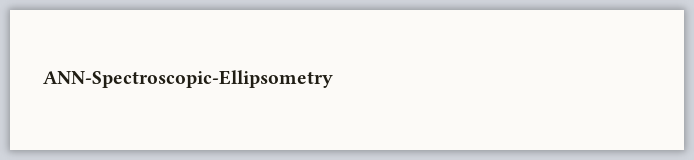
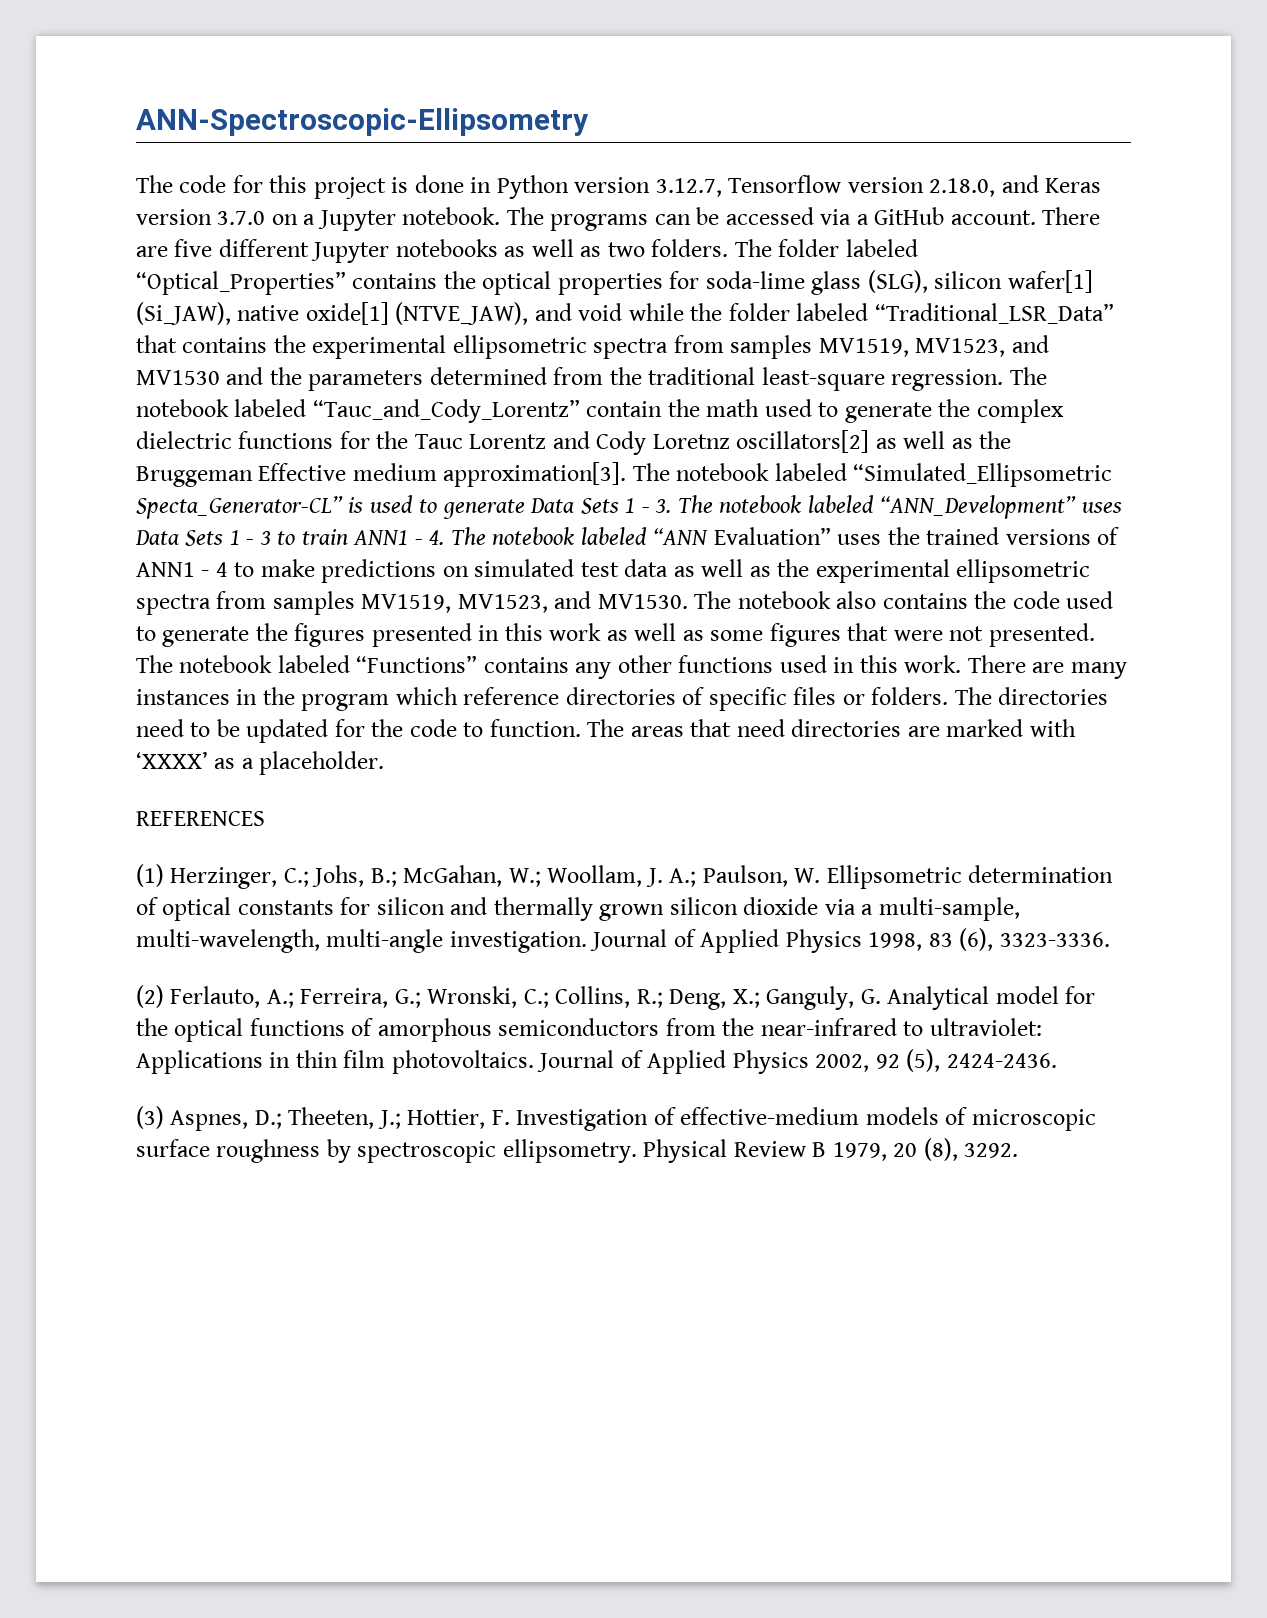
+ The code for this project is done in Python version 3.12.7, Tensorflow version 2.18.0, and Keras version 3.7.0 on a Jupyter notebook. The programs can be accessed via a GitHub account. There are five different Jupyter notebooks as well as two folders. The folder labeled “Optical_Properties” contains the optical properties for soda-lime glass (SLG), silicon wafer[1] (Si_JAW), native oxide[1] (NTVE_JAW), and void while the folder labeled “Traditional_LSR_Data” that contains the experimental ellipsometric spectra from samples MV1519, MV1523, and MV1530 and the parameters determined from the traditional least-square regression. The notebook labeled “Tauc_and_Cody_Lorentz” contain the math used to generate the complex dielectric functions for the Tauc Lorentz and Cody Loretnz oscillators[2] as well as the Bruggeman Effective medium approximation[3]. The notebook labeled “Simulated_Ellipsometric Specta_Generator-CL” is used to generate Data Sets 1 - 3. The notebook labeled “ANN_Development” uses Data Sets 1 - 3 to train ANN1 - 4. The notebook labeled “ANN Evaluation” uses the trained versions of ANN1 - 4 to make predictions on simulated test data as well as the experimental ellipsometric spectra from samples MV1519, MV1523, and MV1530. The notebook also contains the code used to generate the figures presented in this work as well as some figures that were not presented. The notebook labeled “Functions” contains any other functions used in this work. There are many instances in the program which reference directories of specific files or folders. The directories need to be updated for the code to function. The areas that need directories are marked with ‘XXXX’ as a placeholder.
+ REFERENCES
+ (1) Herzinger, C.; Johs, B.; McGahan, W.; Woollam, J. A.; Paulson, W. Ellipsometric determination of optical constants for silicon and thermally grown silicon dioxide via a multi-sample, multi-wavelength, multi-angle investigation. Journal of Applied Physics 1998, 83 (6), 3323-3336.
+ (2) Ferlauto, A.; Ferreira, G.; Wronski, C.; Collins, R.; Deng, X.; Ganguly, G. Analytical model for the optical functions of amorphous semiconductors from the near-infrared to ultraviolet: Applications in thin film photovoltaics. Journal of Applied Physics 2002, 92 (5), 2424-2436.
+ (3) Aspnes, D.; Theeten, J.; Hottier, F. Investigation of effective-medium models of microscopic surface roughness by spectroscopic ellipsometry. Physical Review B 1979, 20 (8), 3292.

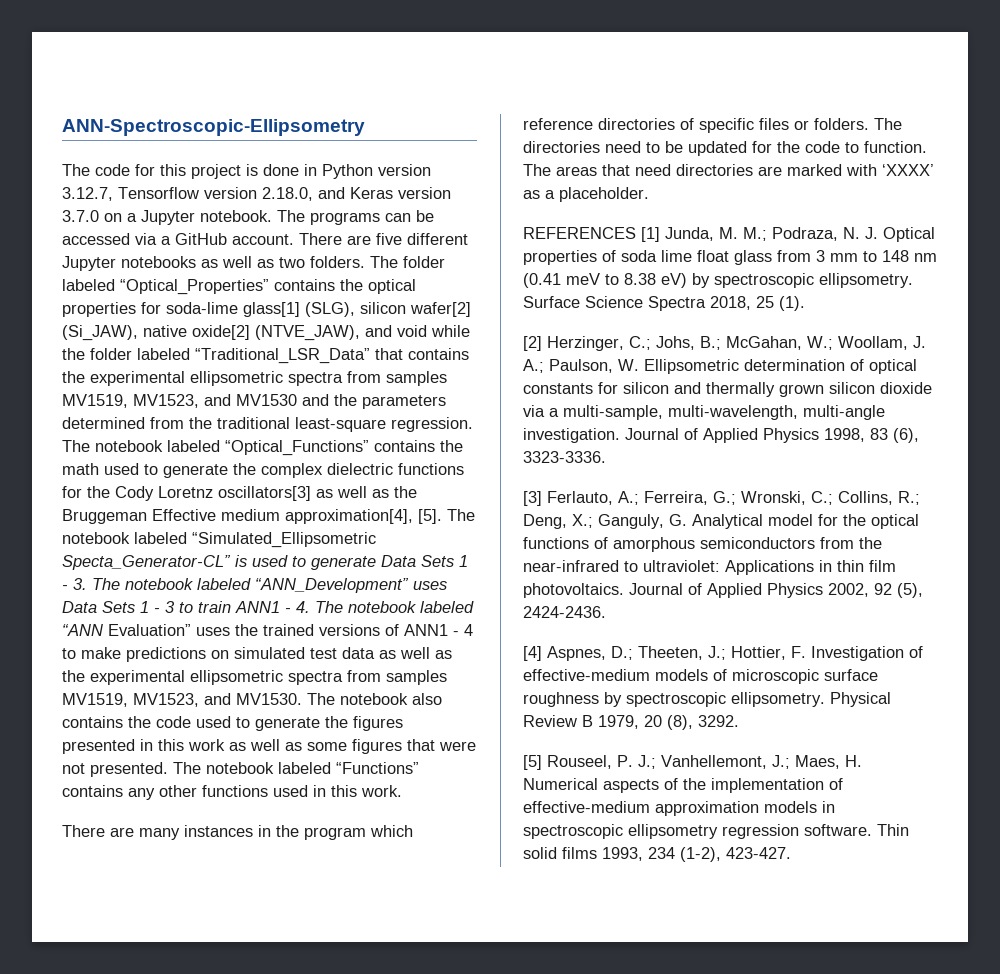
- The folder labeled “Optical_Properties” contains the optical properties for soda-lime glass (SLG), silicon wafer[1] (Si_JAW), native oxide[1] (NTVE_JAW), and void while the folder labeled “Traditional_LSR_Data” that contains the experimental ellipsometric spectra from samples MV1519, MV1523, and MV1530 and the parameters determined from the traditional least-square regression.
+ The folder labeled “Optical_Properties” contains the optical properties for soda-lime glass[1] (SLG), silicon wafer[2] (Si_JAW), native oxide[2] (NTVE_JAW), and void while the folder labeled “Traditional_LSR_Data” that contains the experimental ellipsometric spectra from samples MV1519, MV1523, and MV1530 and the parameters determined from the traditional least-square regression.
- The notebook labeled “Tauc_and_Cody_Lorentz” contain the math used to generate the complex dielectric functions for the Tauc Lorentz and Cody Loretnz oscillators[2] as well as the Bruggeman Effective medium approximation[3].
+ The notebook labeled “Optical_Functions” contains the math used to generate the complex dielectric functions for the Cody Loretnz oscillators[3] as well as the Bruggeman Effective medium approximation[4], [5].
- The notebook labeled “Functions” contains any other functions used in this work. There are many instances in the program which reference directories of specific files or folders.
+ The notebook labeled “Functions” contains any other functions used in this work.
+ There are many instances in the program which reference directories of specific files or folders.
- REFERENCES
- (1) Herzinger, C.; Johs, B.; McGahan, W.; Woollam, J. A.; Paulson, W. Ellipsometric determination of optical constants for silicon and thermally grown silicon dioxide via a multi-sample, multi-wavelength, multi-angle investigation.
+ REFERENCES [1] Junda, M. M.; Podraza, N. J. Optical properties of soda lime float glass from 3 mm to 148 nm (0.41 meV to 8.38 eV) by spectroscopic ellipsometry. Surface Science Spectra 2018, 25 (1).
+ [2] Herzinger, C.; Johs, B.; McGahan, W.; Woollam, J. A.; Paulson, W. Ellipsometric determination of optical constants for silicon and thermally grown silicon dioxide via a multi-sample, multi-wavelength, multi-angle investigation.
- (2) Ferlauto, A.; Ferreira, G.; Wronski, C.; Collins, R.; Deng, X.; Ganguly, G. Analytical model for the optical functions of amorphous semiconductors from the near-infrared to ultraviolet: Applications in thin film photovoltaics.
+ [3] Ferlauto, A.; Ferreira, G.; Wronski, C.; Collins, R.; Deng, X.; Ganguly, G. Analytical model for the optical functions of amorphous semiconductors from the near-infrared to ultraviolet: Applications in thin film photovoltaics.
- (3) Aspnes, D.; Theeten, J.; Hottier, F. Investigation of effective-medium models of microscopic surface roughness by spectroscopic ellipsometry.
+ [4] Aspnes, D.; Theeten, J.; Hottier, F. Investigation of effective-medium models of microscopic surface roughness by spectroscopic ellipsometry.
+ [5] Rouseel, P. J.; Vanhellemont, J.; Maes, H. Numerical aspects of the implementation of effective-medium approximation models in spectroscopic ellipsometry regression software. Thin solid films 1993, 234 (1-2), 423-427.

